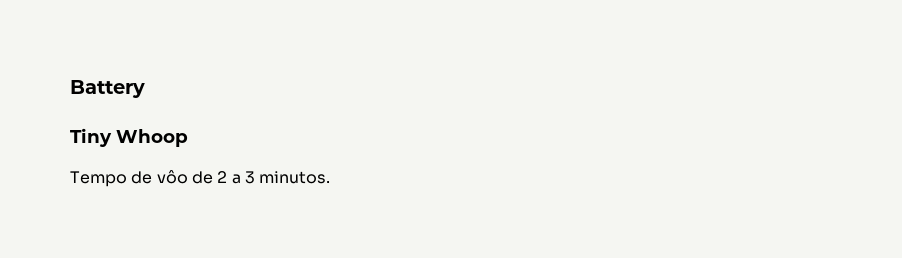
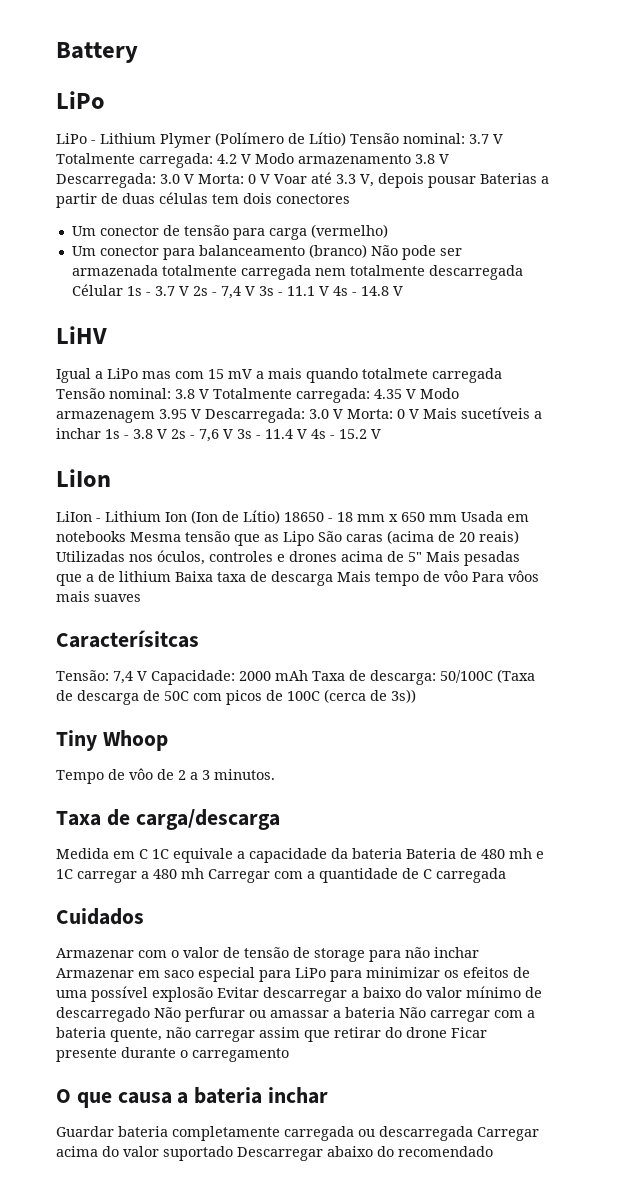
  Battery
+ LiPo
+ LiPo - Lithium Plymer (Polímero de Lítio) Tensão nominal: 3.7 V Totalmente carregada: 4.2 V Modo armazenamento 3.8 V Descarregada: 3.0 V Morta: 0 V Voar até 3.3 V, depois pousar Baterias a partir de duas células tem dois conectores
+ Um conector de tensão para carga (vermelho)
+ Um conector para balanceamento (branco) Não pode ser armazenada totalmente carregada nem totalmente descarregada Célular 1s - 3.7 V 2s - 7,4 V 3s - 11.1 V 4s - 14.8 V
+ LiHV
+ Igual a LiPo mas com 15 mV a mais quando totalmete carregada Tensão nominal: 3.8 V Totalmente carregada: 4.35 V Modo armazenagem 3.95 V Descarregada: 3.0 V Morta: 0 V Mais sucetíveis a inchar 1s - 3.8 V 2s - 7,6 V 3s - 11.4 V 4s - 15.2 V
+ LiIon
+ LiIon - Lithium Ion (Ion de Lítio) 18650 - 18 mm x 650 mm Usada em notebooks Mesma tensão que as Lipo São caras (acima de 20 reais) Utilizadas nos óculos, controles e drones acima de 5" Mais pesadas que a de lithium Baixa taxa de descarga Mais tempo de vôo Para vôos mais suaves
+ Caracterísitcas
+ Tensão: 7,4 V Capacidade: 2000 mAh Taxa de descarga: 50/100C (Taxa de descarga de 50C com picos de 100C (cerca de 3s))
+ Taxa de carga/descarga
+ Medida em C 1C equivale a capacidade da bateria Bateria de 480 mh e 1C carregar a 480 mh Carregar com a quantidade de C carregada
+ Cuidados
+ Armazenar com o valor de tensão de storage para não inchar Armazenar em saco especial para LiPo para minimizar os efeitos de uma possível explosão Evitar descarregar a baixo do valor mínimo de descarregado Não perfurar ou amassar a bateria Não carregar com a bateria quente, não carregar assim que retirar do drone Ficar presente durante o carregamento
+ O que causa a bateria inchar
+ Guardar bateria completamente carregada ou descarregada Carregar acima do valor suportado Descarregar abaixo do recomendado

